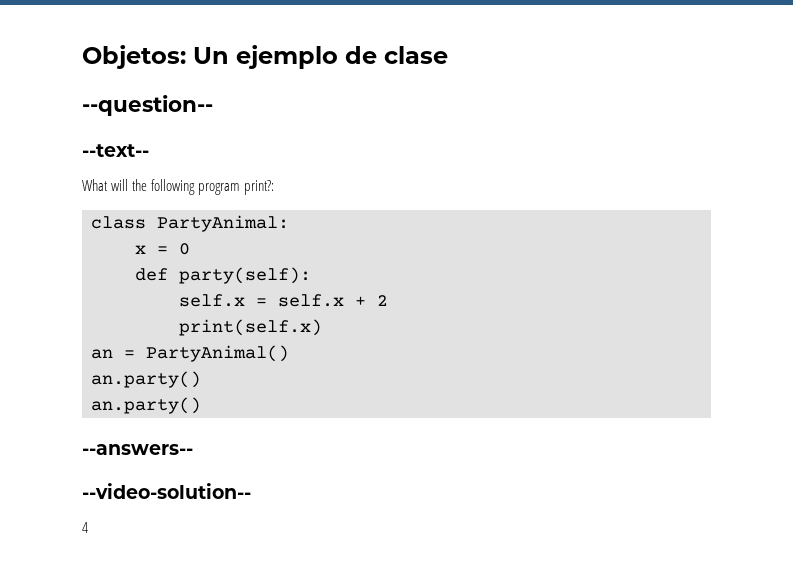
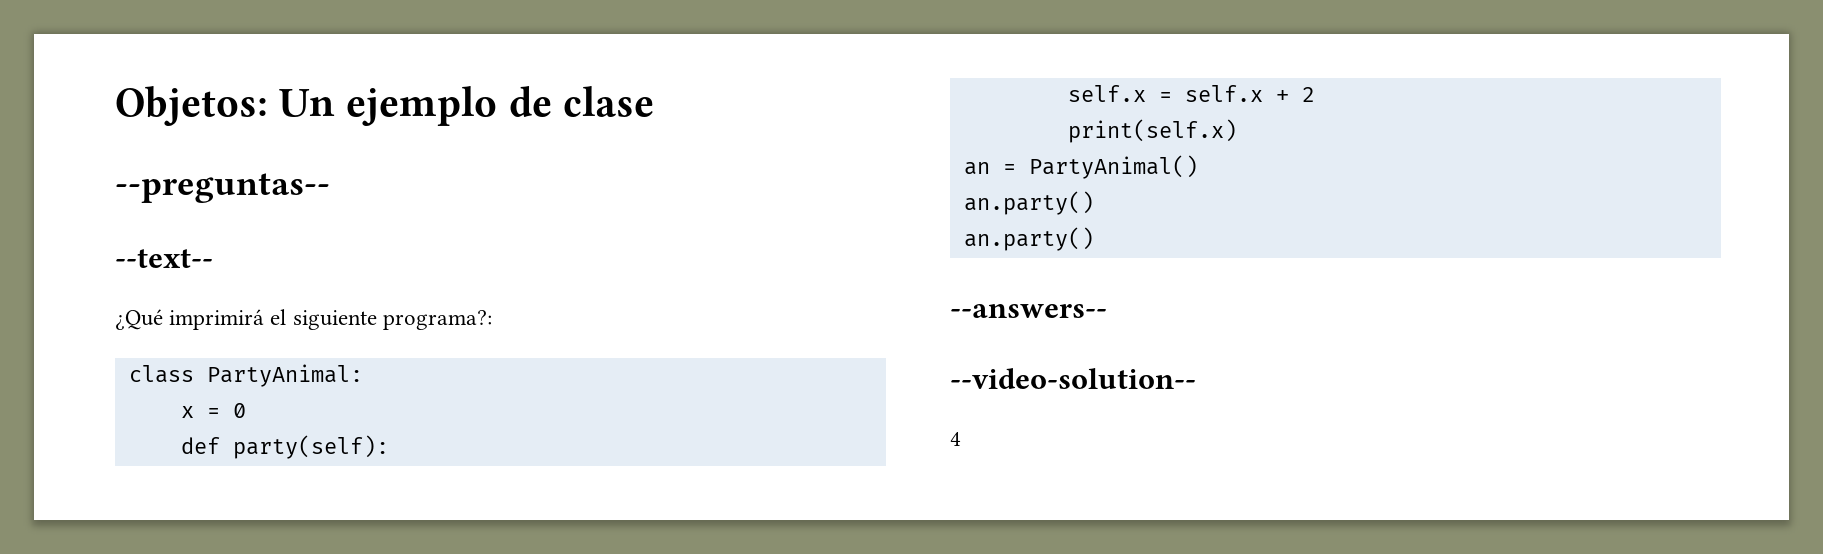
- --question--
+ --preguntas--
- What will the following program print?:
+ ¿Qué imprimirá el siguiente programa?:

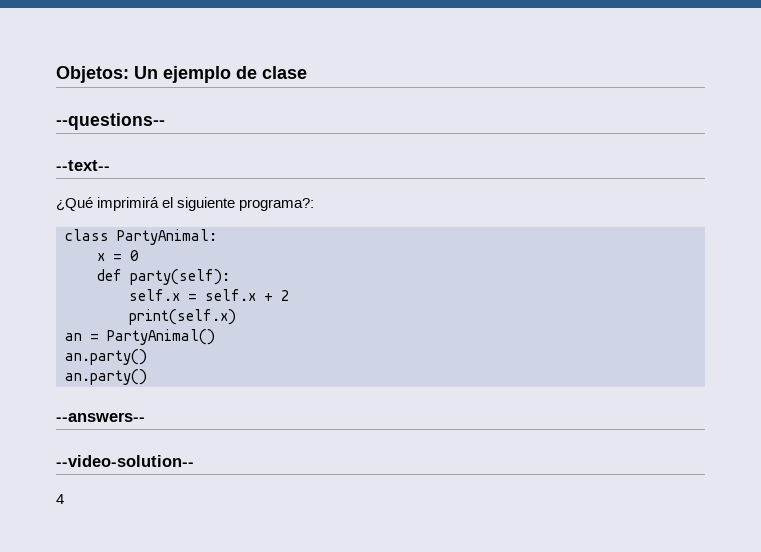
- --preguntas--
+ --questions--

